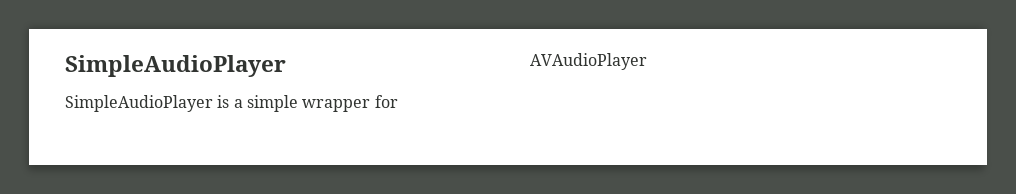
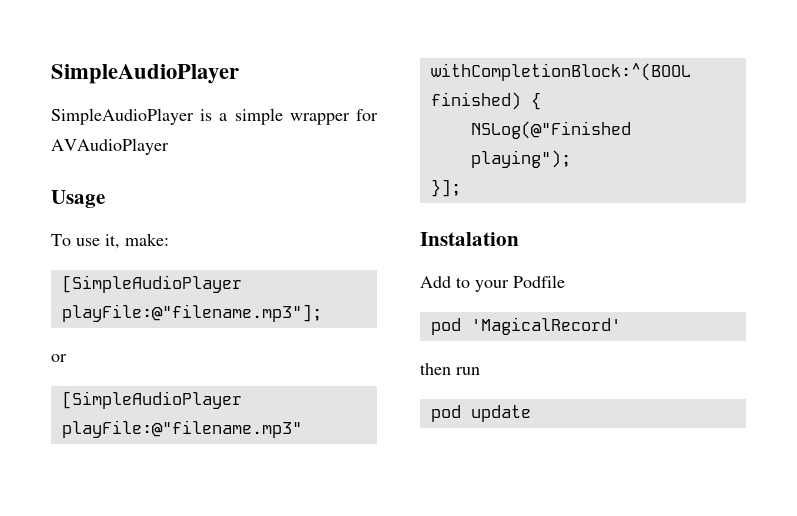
+ Usage
+ To use it, make:
+ [SimpleAudioPlayer playFile:@"filename.mp3"];
+ or
+ [SimpleAudioPlayer playFile:@"filename.mp3" withCompletionBlock:^(BOOL finished) {
+ NSLog(@"Finished playing");
+ }];
+ Instalation
+ Add to your Podfile
+ pod 'MagicalRecord'
+ then run
+ pod update

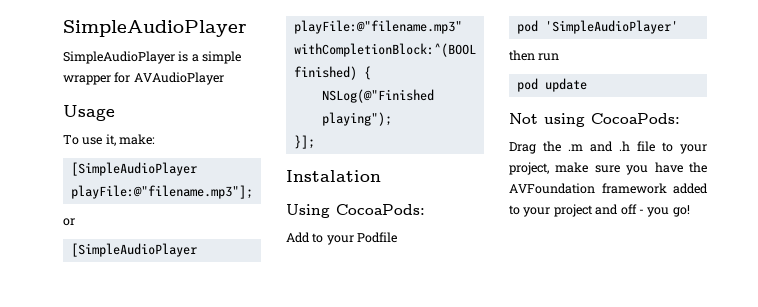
+ Using CocoaPods:
- pod 'MagicalRecord'
+ pod 'SimpleAudioPlayer'
+ Not using CocoaPods:
+ Drag the .m and .h file to your project, make sure you have the AVFoundation framework added to your project and off - you go!

